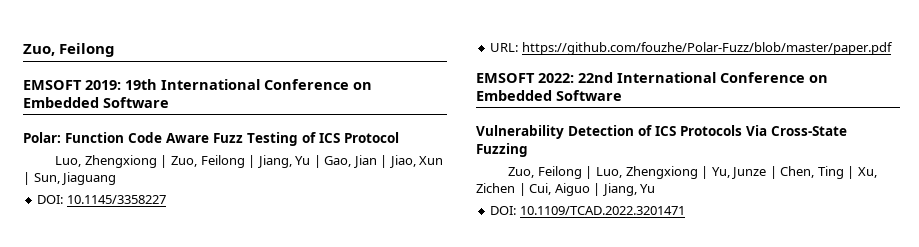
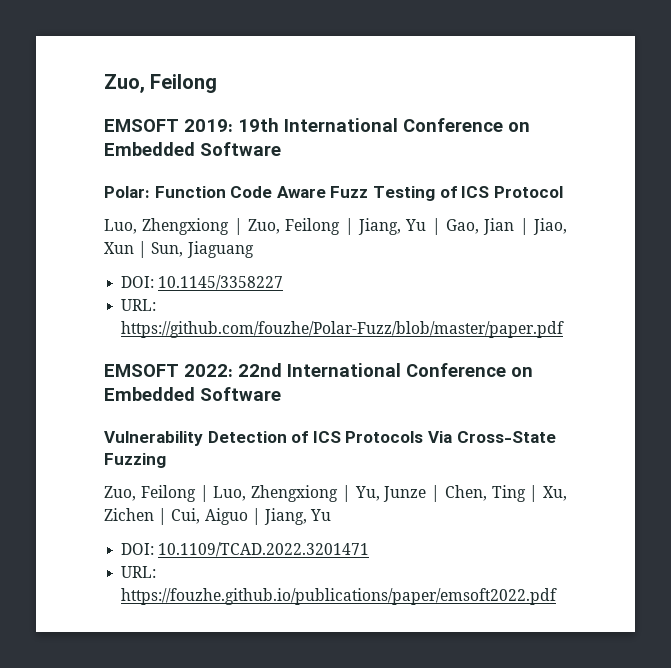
+ URL: https://fouzhe.github.io/publications/paper/emsoft2022.pdf

